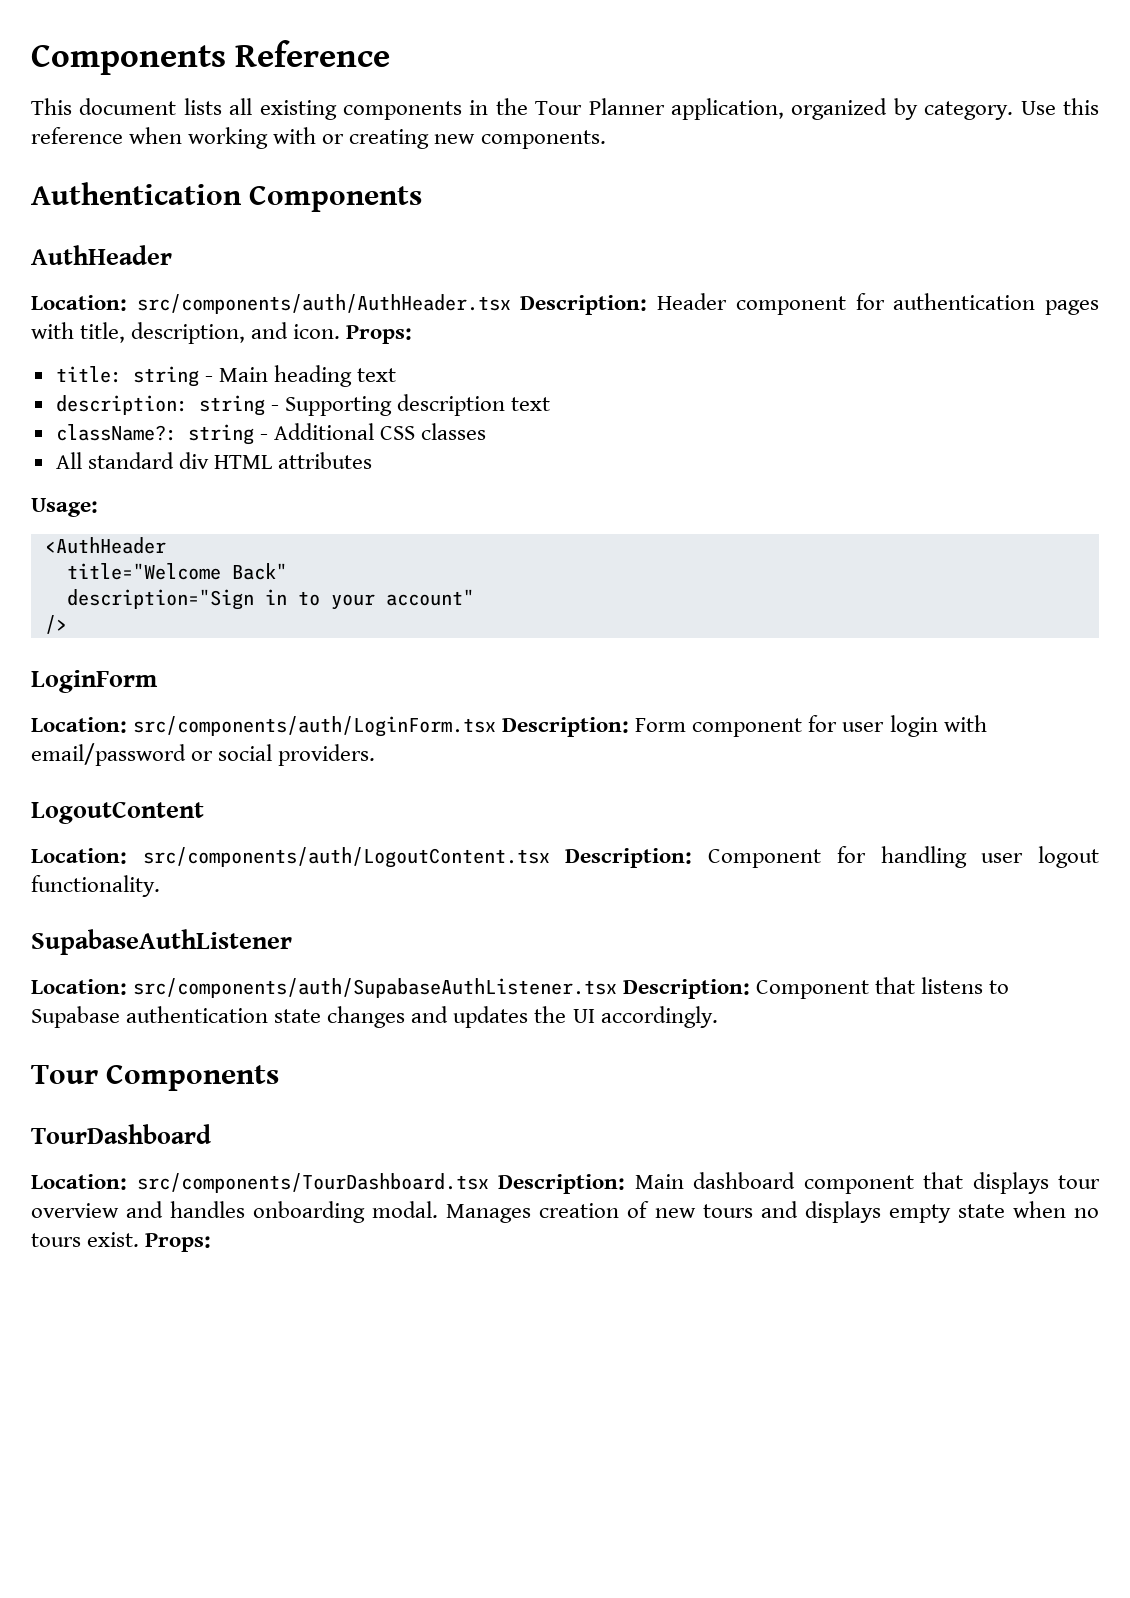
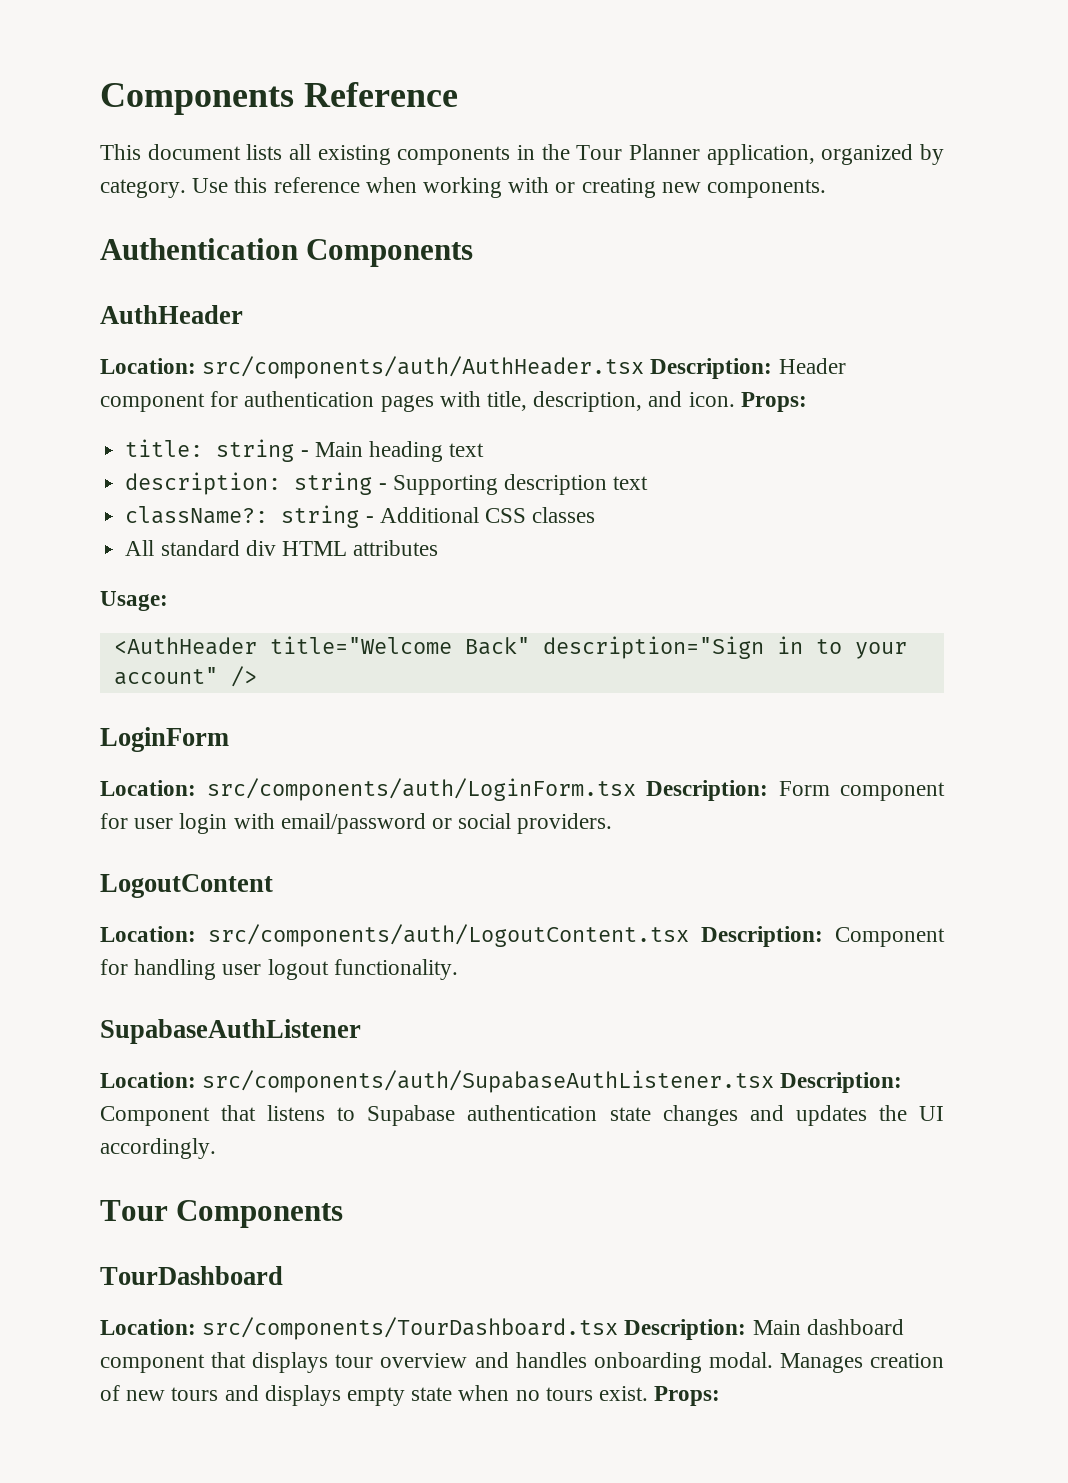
- <AuthHeader
- title="Welcome Back"
- description="Sign in to your account"
- />
+ <AuthHeader title="Welcome Back" description="Sign in to your account" />

